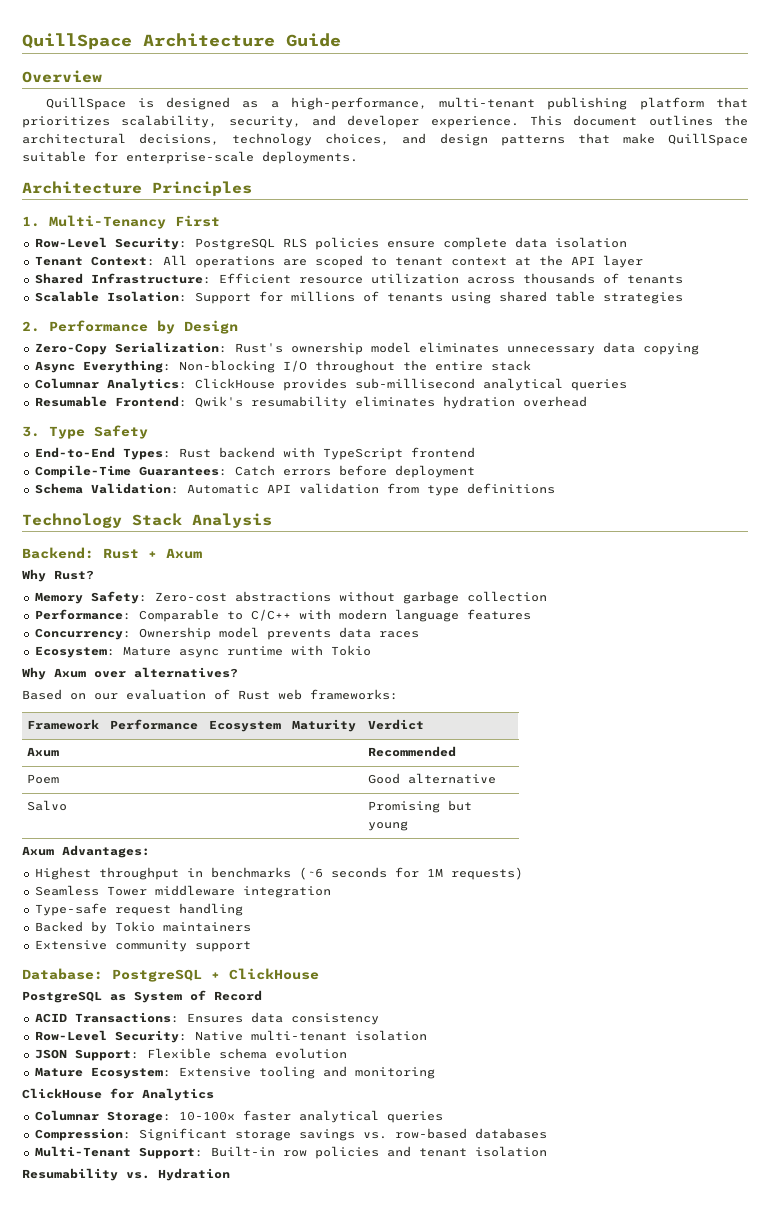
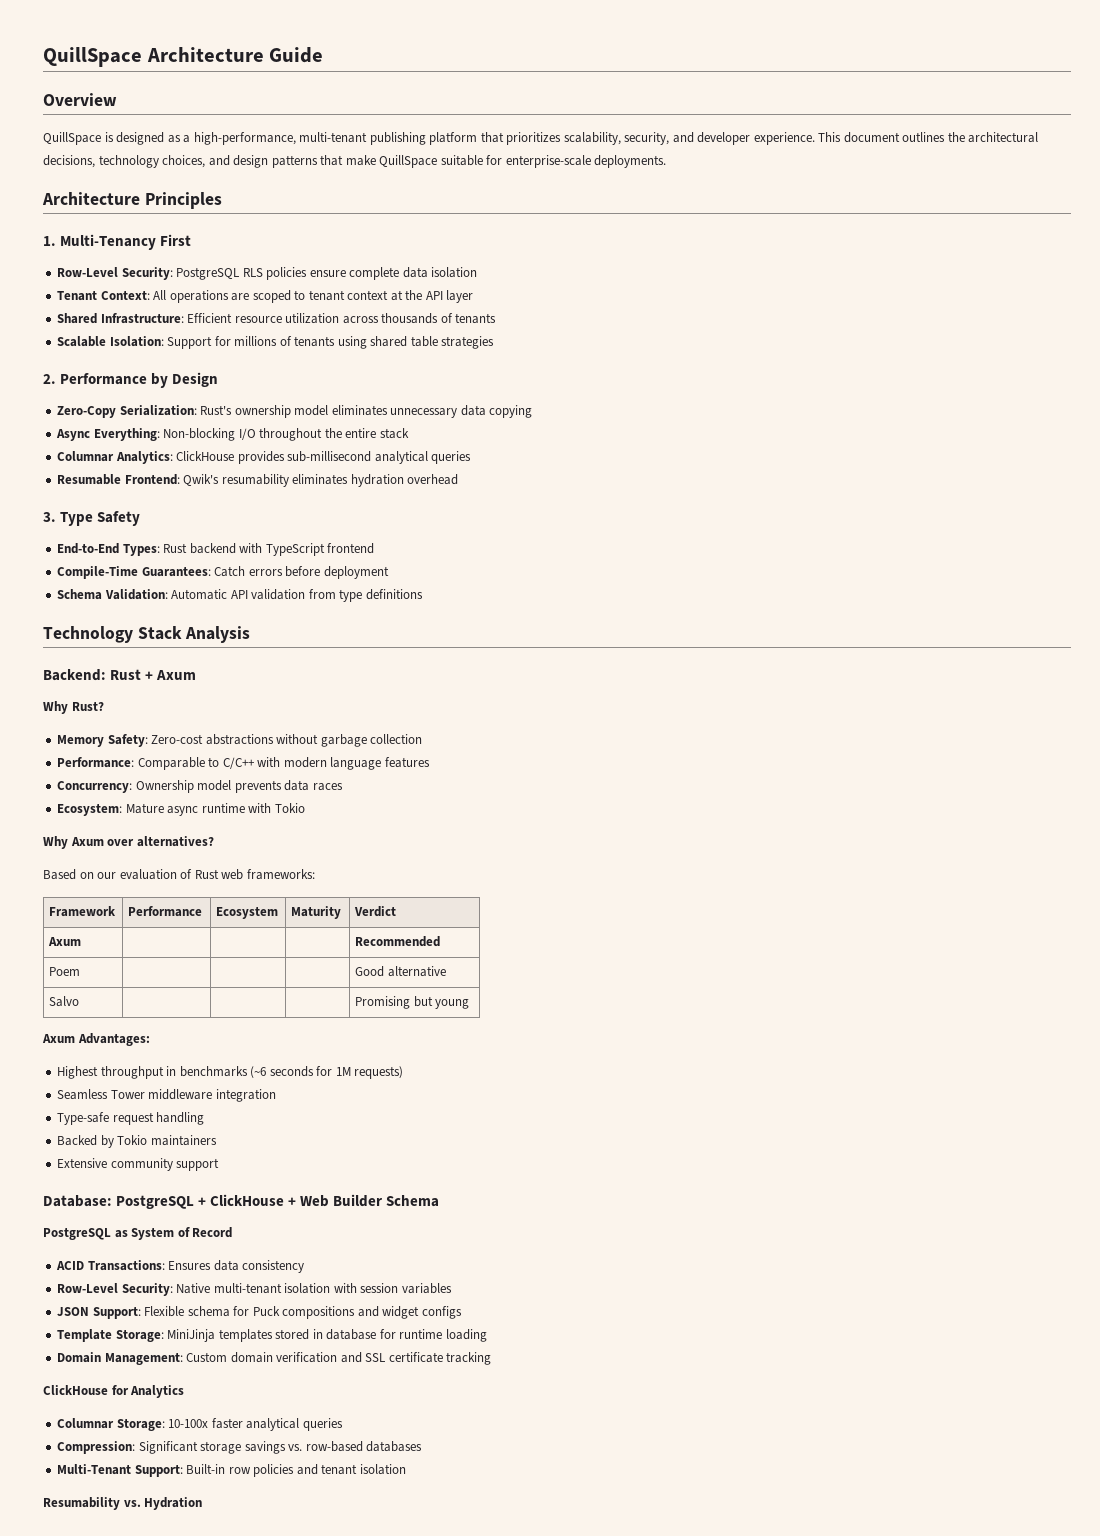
- Database: PostgreSQL + ClickHouse
+ Database: PostgreSQL + ClickHouse + Web Builder Schema
- Row-Level Security: Native multi-tenant isolation
+ Row-Level Security: Native multi-tenant isolation with session variables
- JSON Support: Flexible schema evolution
- Mature Ecosystem: Extensive tooling and monitoring
+ JSON Support: Flexible schema for Puck compositions and widget configs
+ Template Storage: MiniJinja templates stored in database for runtime loading
+ Domain Management: Custom domain verification and SSL certificate tracking

